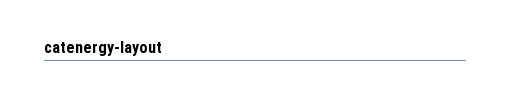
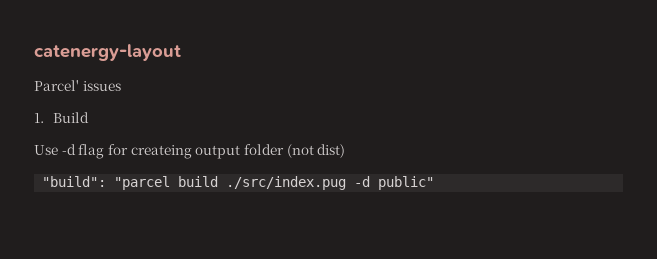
+ Parcel' issues
+ 1. Build
+ Use -d flag for createing output folder (not dist)
+ "build": "parcel build ./src/index.pug -d public"

